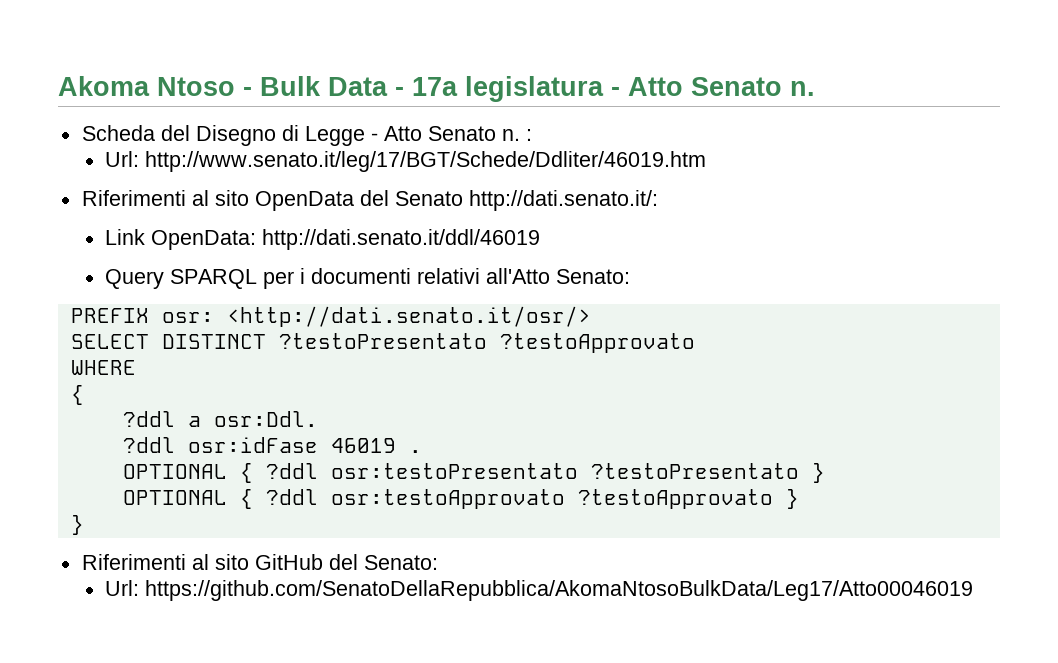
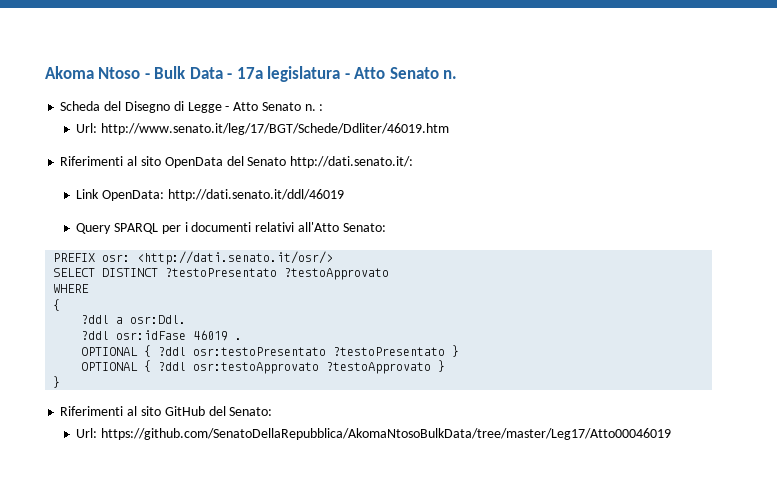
- Url: https://github.com/SenatoDellaRepubblica/AkomaNtosoBulkData/Leg17/Atto00046019
+ Url: https://github.com/SenatoDellaRepubblica/AkomaNtosoBulkData/tree/master/Leg17/Atto00046019

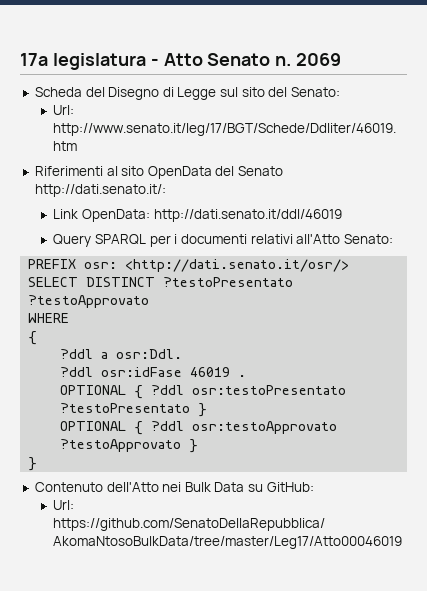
- Akoma Ntoso - Bulk Data - 17a legislatura - Atto Senato n.
+ 17a legislatura - Atto Senato n. 2069
- Scheda del Disegno di Legge - Atto Senato n. :
+ Scheda del Disegno di Legge sul sito del Senato:
- Riferimenti al sito GitHub del Senato:
+ Contenuto dell'Atto nei Bulk Data su GitHub:

